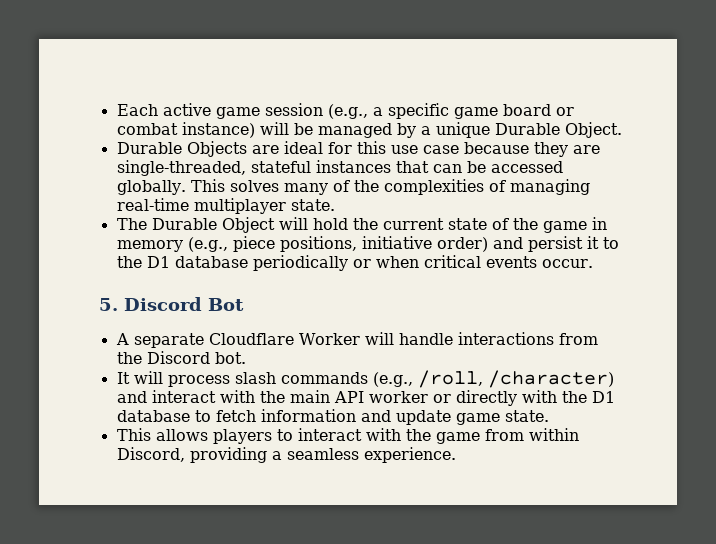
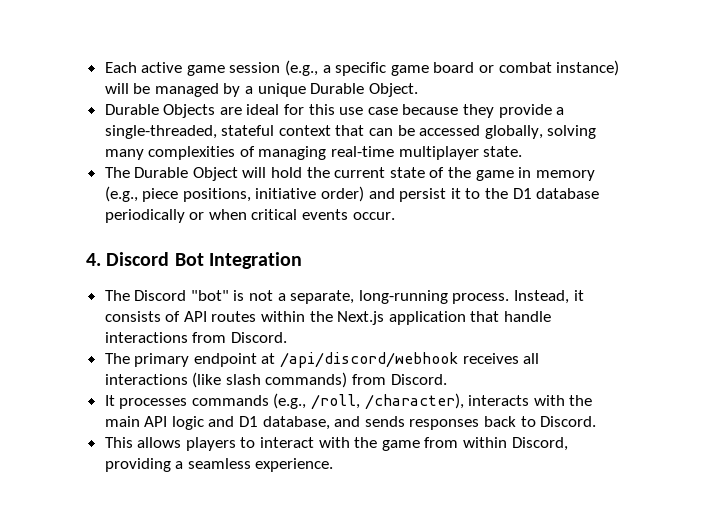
- Durable Objects are ideal for this use case because they are single-threaded, stateful instances that can be accessed globally. This solves many of the complexities of managing real-time multiplayer state.
+ Durable Objects are ideal for this use case because they provide a single-threaded, stateful context that can be accessed globally, solving many complexities of managing real-time multiplayer state.
- 5. Discord Bot
- A separate Cloudflare Worker will handle interactions from the Discord bot.
- It will process slash commands (e.g., /roll, /character) and interact with the main API worker or directly with the D1 database to fetch information and update game state.
+ 4. Discord Bot Integration
+ The Discord "bot" is not a separate, long-running process. Instead, it consists of API routes within the Next.js application that handle interactions from Discord.
+ The primary endpoint at /api/discord/webhook receives all interactions (like slash commands) from Discord.
+ It processes commands (e.g., /roll, /character), interacts with the main API logic and D1 database, and sends responses back to Discord.

